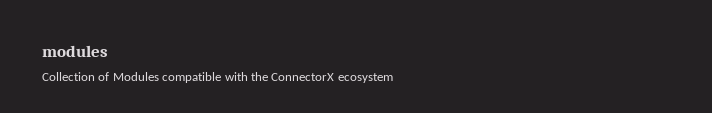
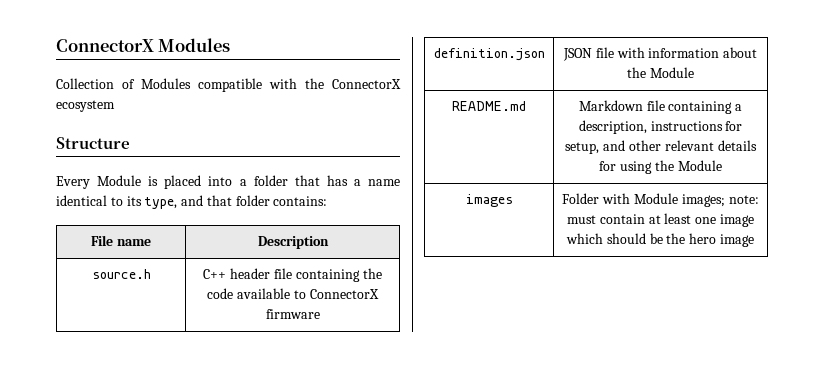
- modules
+ ConnectorX Modules
+ Structure
+ Every Module is placed into a folder that has a name identical to its type, and that folder contains:
+ File name | Description
+ source.h | C++ header file containing the code available to ConnectorX firmware
+ definition.json | JSON file with information about the Module
+ README.md | Markdown file containing a description, instructions for setup, and other relevant details for using the Module
+ images | Folder with Module images; note: must contain at least one image which should be the hero image

